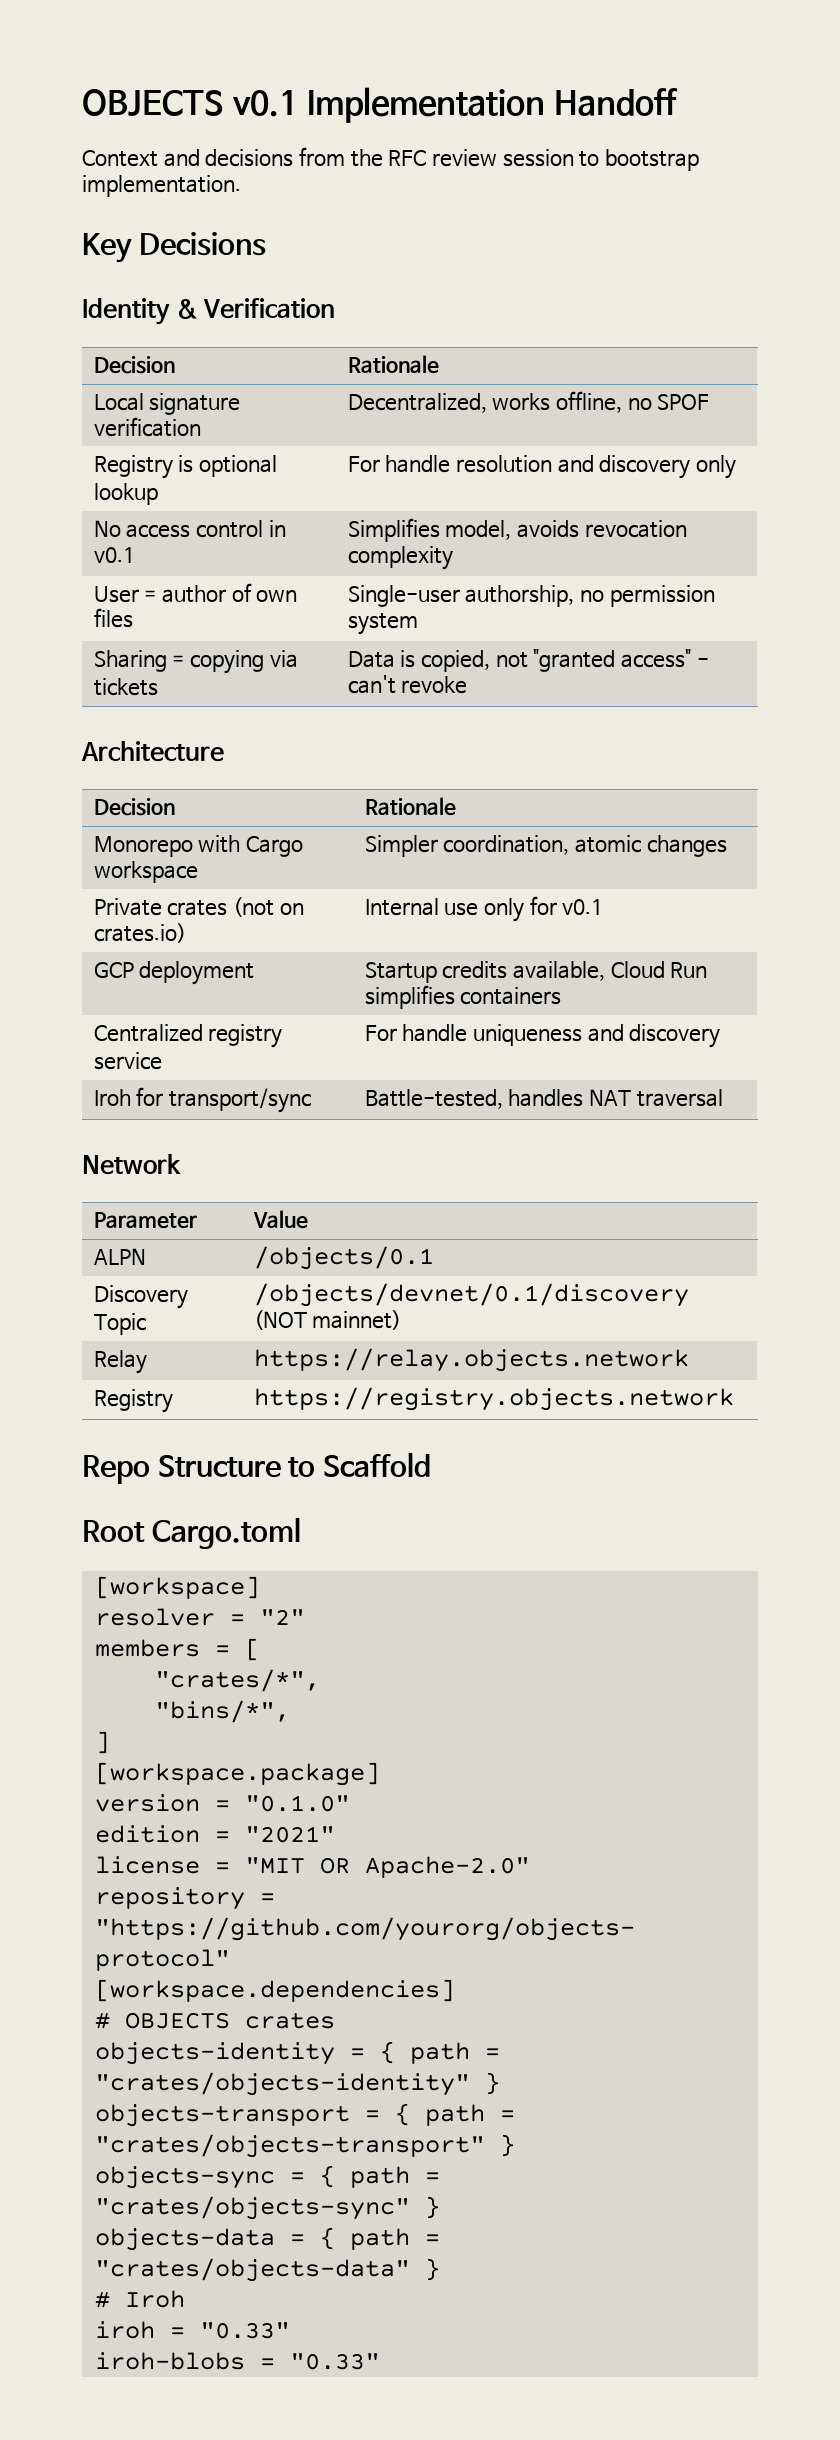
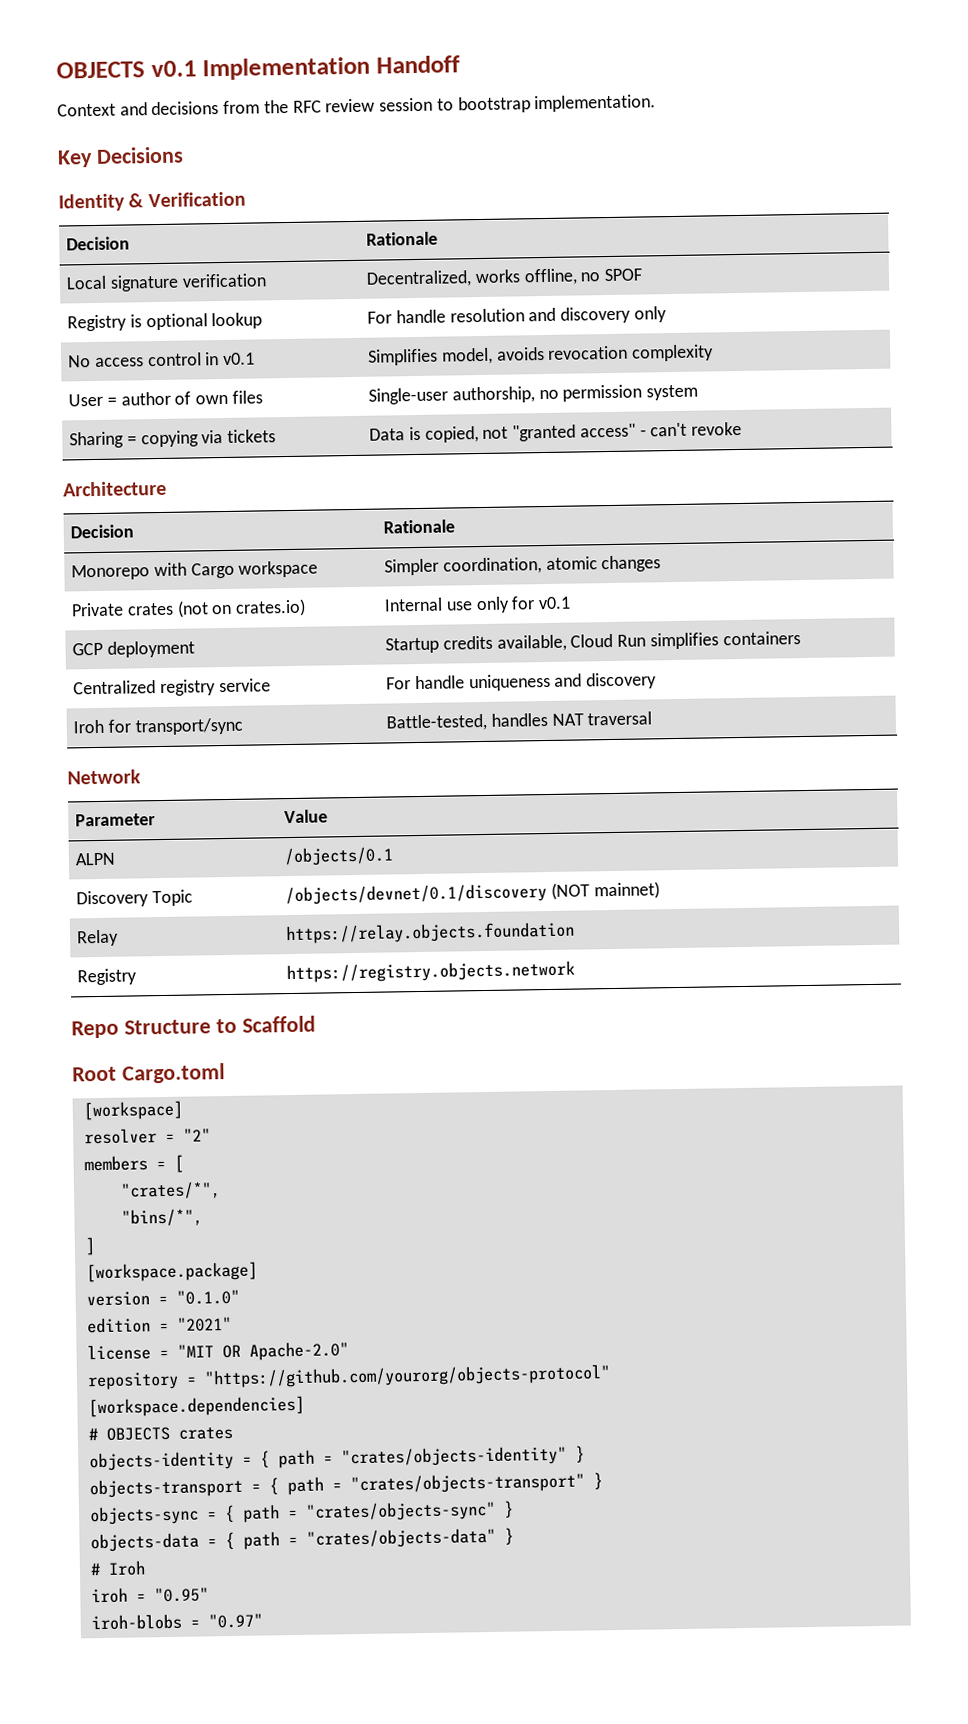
- Relay | https://relay.objects.network
+ Relay | https://relay.objects.foundation
- iroh = "0.33"
+ iroh = "0.95"
- iroh-blobs = "0.33"
+ iroh-blobs = "0.97"

